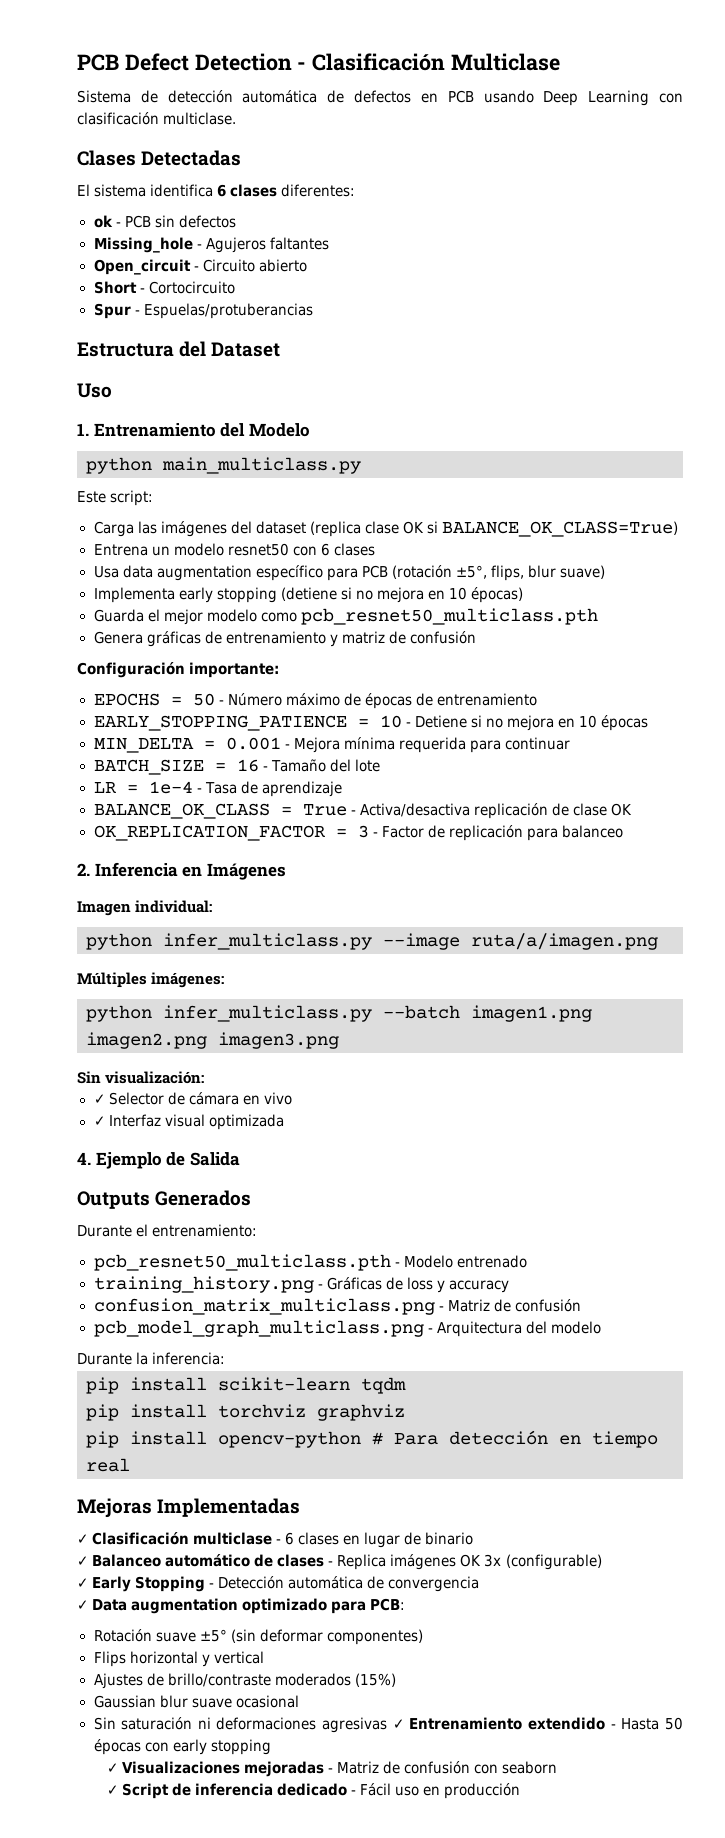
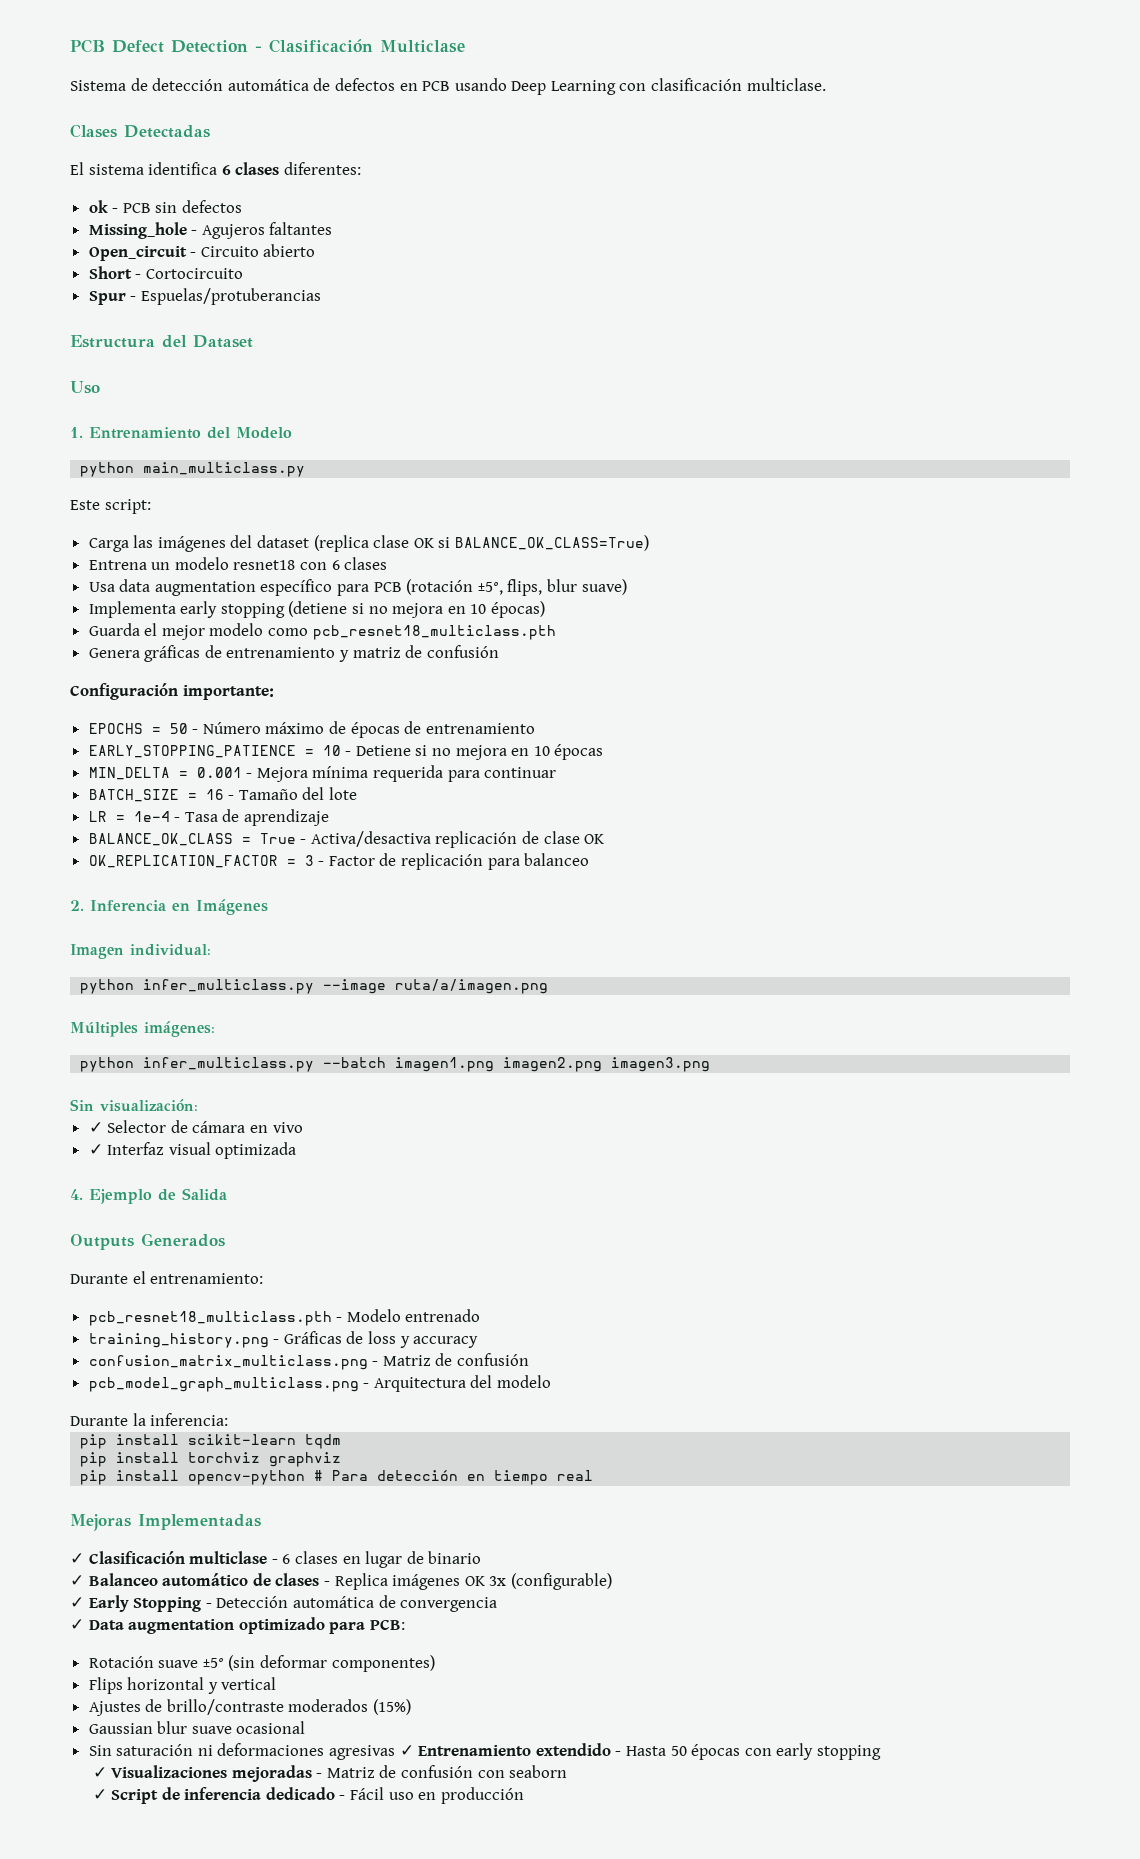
- Entrena un modelo resnet50 con 6 clases
+ Entrena un modelo resnet18 con 6 clases
- Guarda el mejor modelo como pcb_resnet50_multiclass.pth
+ Guarda el mejor modelo como pcb_resnet18_multiclass.pth
- pcb_resnet50_multiclass.pth - Modelo entrenado
+ pcb_resnet18_multiclass.pth - Modelo entrenado

